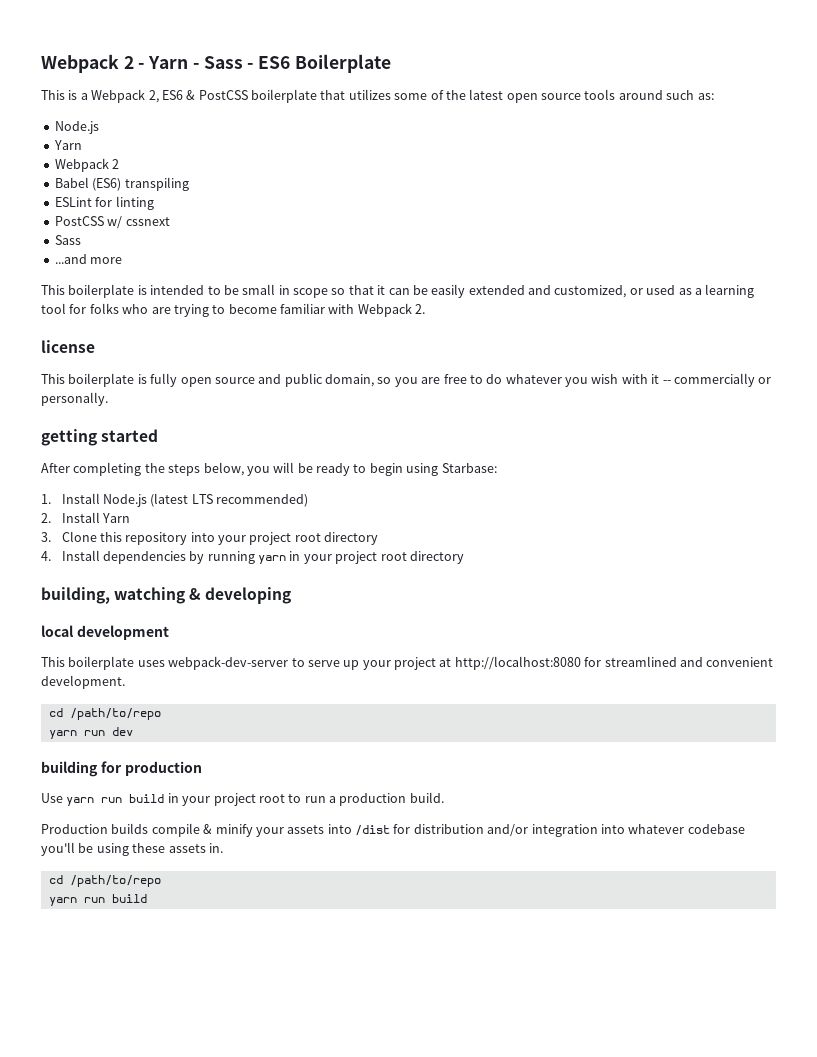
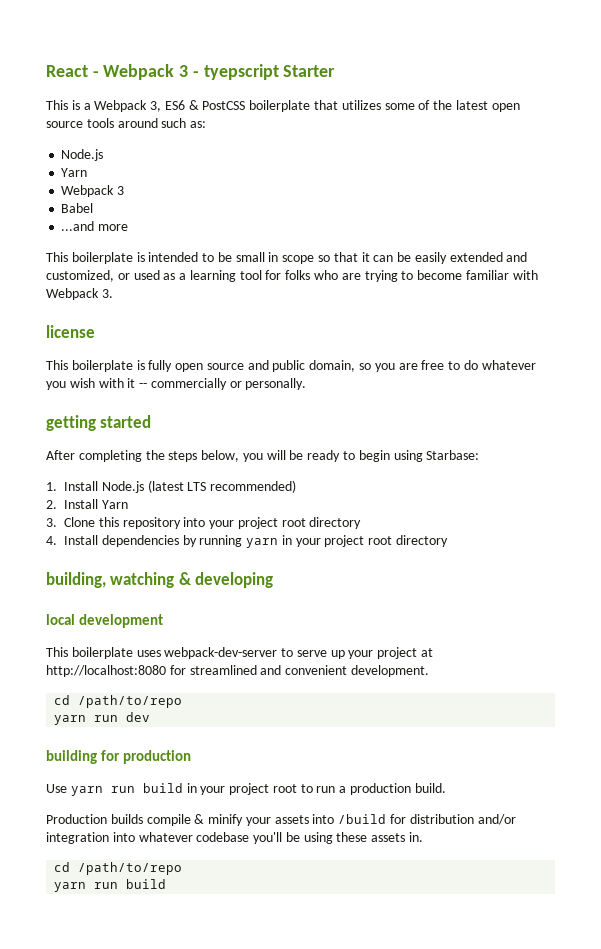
- Webpack 2 - Yarn - Sass - ES6 Boilerplate
+ React - Webpack 3 - tyepscript Starter
- This is a Webpack 2, ES6 & PostCSS boilerplate that utilizes some of the latest open source tools around such as:
+ This is a Webpack 3, ES6 & PostCSS boilerplate that utilizes some of the latest open source tools around such as:
  Node.js
  Yarn
- Webpack 2
+ Webpack 3
- Babel (ES6) transpiling
- ESLint for linting
- PostCSS w/ cssnext
- Sass
+ Babel
- This boilerplate is intended to be small in scope so that it can be easily extended and customized, or used as a learning tool for folks who are trying to become familiar with Webpack 2.
+ This boilerplate is intended to be small in scope so that it can be easily extended and customized, or used as a learning tool for folks who are trying to become familiar with Webpack 3.
- Production builds compile & minify your assets into /dist for distribution and/or integration into whatever codebase you'll be using these assets in.
+ Production builds compile & minify your assets into /build for distribution and/or integration into whatever codebase you'll be using these assets in.

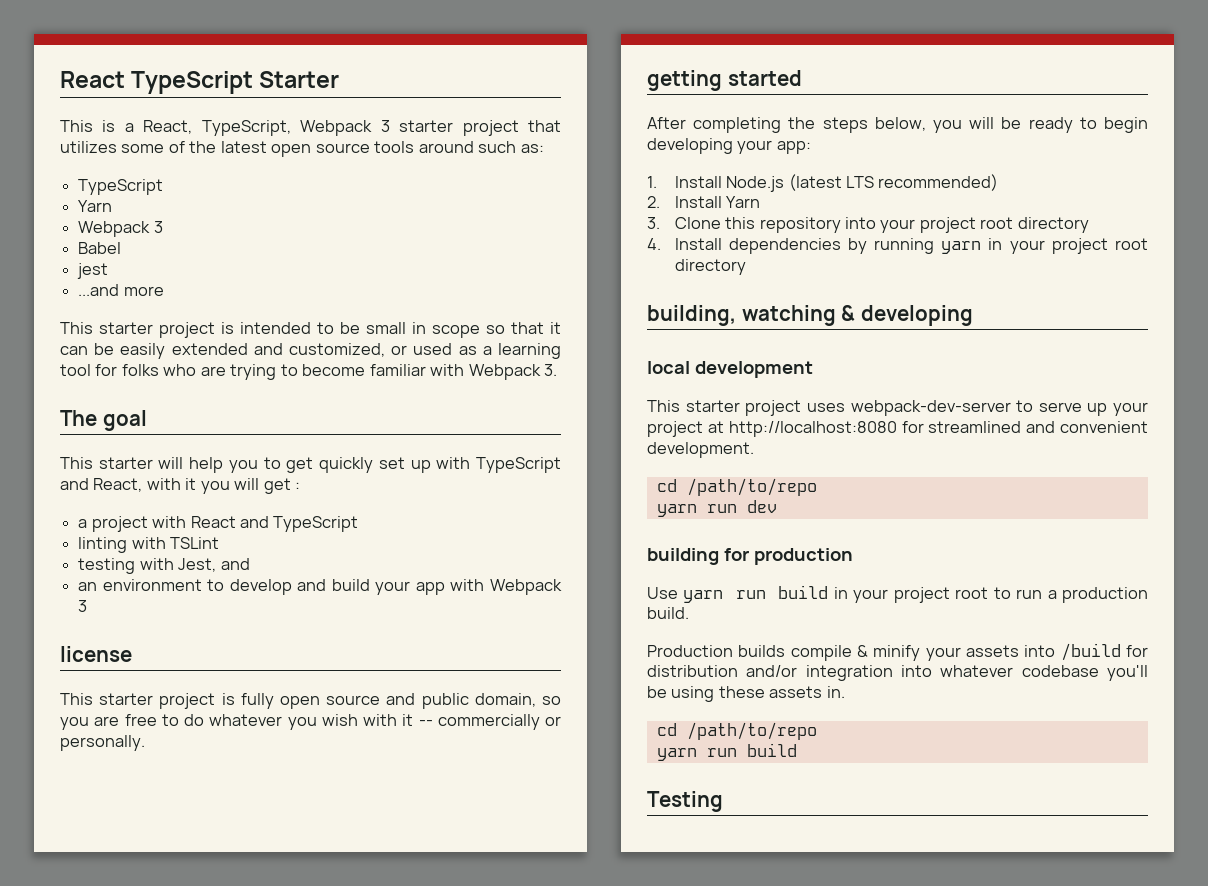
- React - Webpack 3 - tyepscript Starter
+ React TypeScript Starter
- This is a Webpack 3, ES6 & PostCSS boilerplate that utilizes some of the latest open source tools around such as:
- Node.js
+ This is a React, TypeScript, Webpack 3 starter project that utilizes some of the latest open source tools around such as:
+ TypeScript
+ jest
- This boilerplate is intended to be small in scope so that it can be easily extended and customized, or used as a learning tool for folks who are trying to become familiar with Webpack 3.
+ This starter project is intended to be small in scope so that it can be easily extended and customized, or used as a learning tool for folks who are trying to become familiar with Webpack 3.
+ The goal
+ This starter will help you to get quickly set up with TypeScript and React, with it you will get :
+ a project with React and TypeScript
+ linting with TSLint
+ testing with Jest, and
+ an environment to develop and build your app with Webpack 3
- This boilerplate is fully open source and public domain, so you are free to do whatever you wish with it -- commercially or personally.
+ This starter project is fully open source and public domain, so you are free to do whatever you wish with it -- commercially or personally.
- After completing the steps below, you will be ready to begin using Starbase:
+ After completing the steps below, you will be ready to begin developing your app:
- This boilerplate uses webpack-dev-server to serve up your project at http://localhost:8080 for streamlined and convenient development.
+ This starter project uses webpack-dev-server to serve up your project at http://localhost:8080 for streamlined and convenient development.
+ Testing

